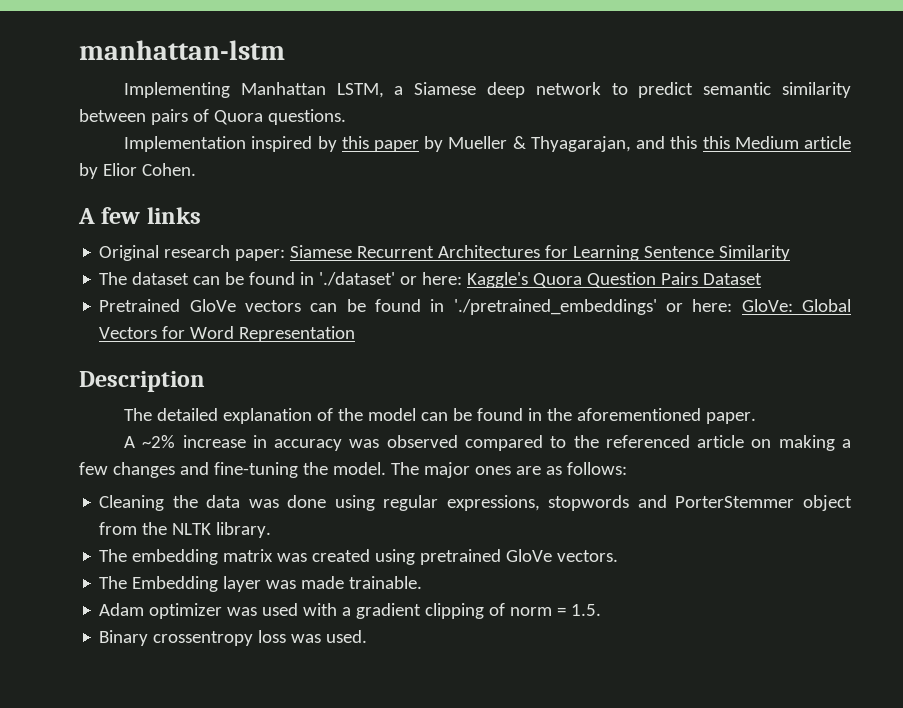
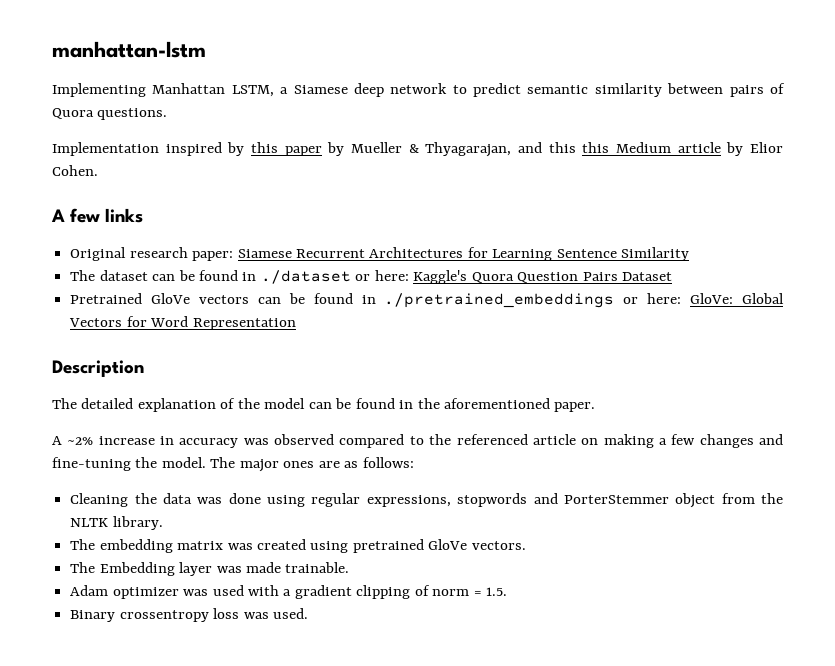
- The dataset can be found in './dataset' or here: Kaggle's Quora Question Pairs Dataset
+ The dataset can be found in ./dataset or here: Kaggle's Quora Question Pairs Dataset
- Pretrained GloVe vectors can be found in './pretrained_embeddings' or here: GloVe: Global Vectors for Word Representation
+ Pretrained GloVe vectors can be found in ./pretrained_embeddings or here: GloVe: Global Vectors for Word Representation

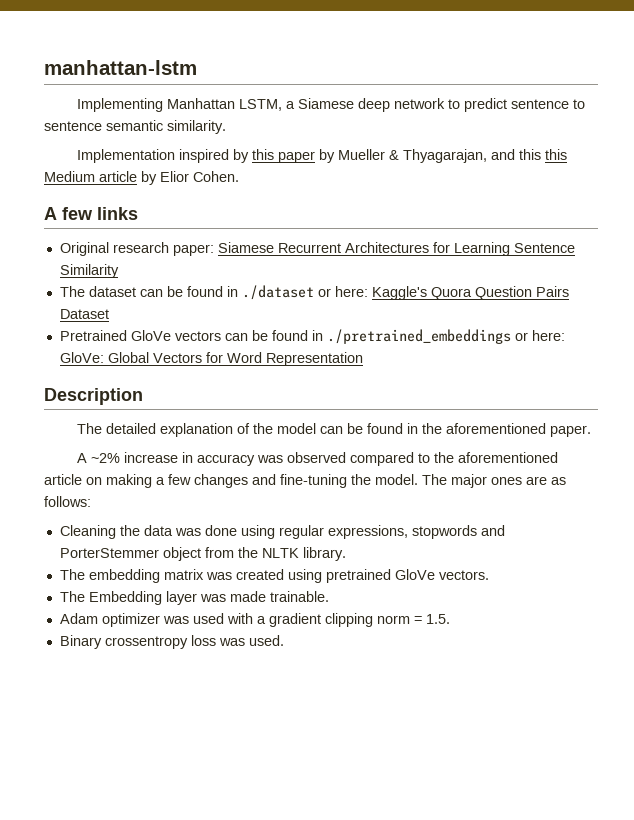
- Implementing Manhattan LSTM, a Siamese deep network to predict semantic similarity between pairs of Quora questions.
+ Implementing Manhattan LSTM, a Siamese deep network to predict sentence to sentence semantic similarity.
- A ~2% increase in accuracy was observed compared to the referenced article on making a few changes and fine-tuning the model.
+ A ~2% increase in accuracy was observed compared to the aforementioned article on making a few changes and fine-tuning the model.
- Adam optimizer was used with a gradient clipping of norm = 1.5.
+ Adam optimizer was used with a gradient clipping norm = 1.5.

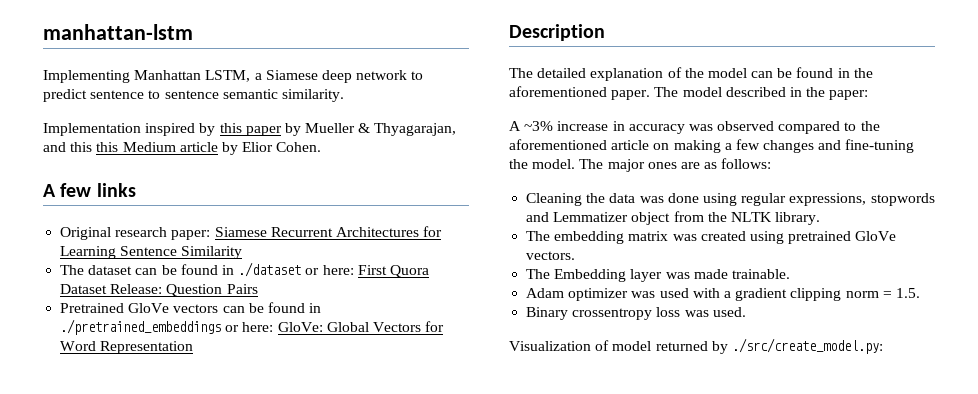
- The dataset can be found in ./dataset or here: Kaggle's Quora Question Pairs Dataset
+ The dataset can be found in ./dataset or here: First Quora Dataset Release: Question Pairs
- The detailed explanation of the model can be found in the aforementioned paper.
- A ~2% increase in accuracy was observed compared to the aforementioned article on making a few changes and fine-tuning the model.
+ The detailed explanation of the model can be found in the aforementioned paper. The model described in the paper:
+ A ~3% increase in accuracy was observed compared to the aforementioned article on making a few changes and fine-tuning the model.
- Cleaning the data was done using regular expressions, stopwords and PorterStemmer object from the NLTK library.
+ Cleaning the data was done using regular expressions, stopwords and Lemmatizer object from the NLTK library.
+ Visualization of model returned by ./src/create_model.py:

